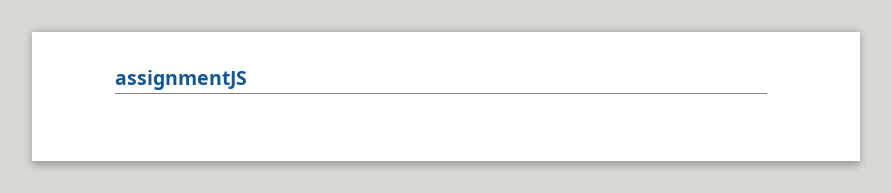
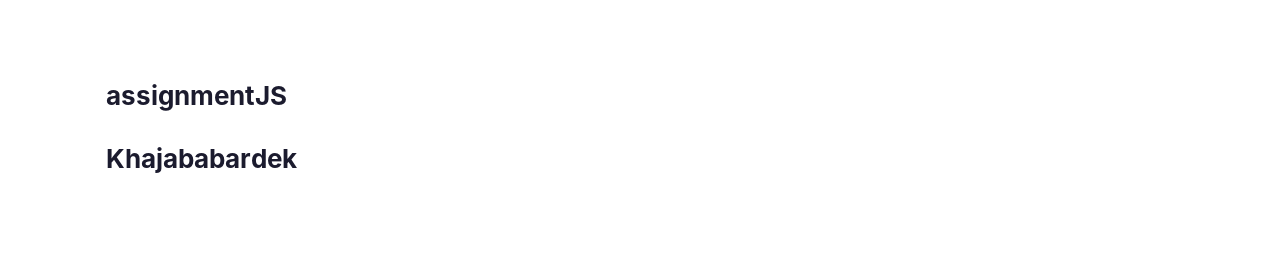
+ Khajababardek

